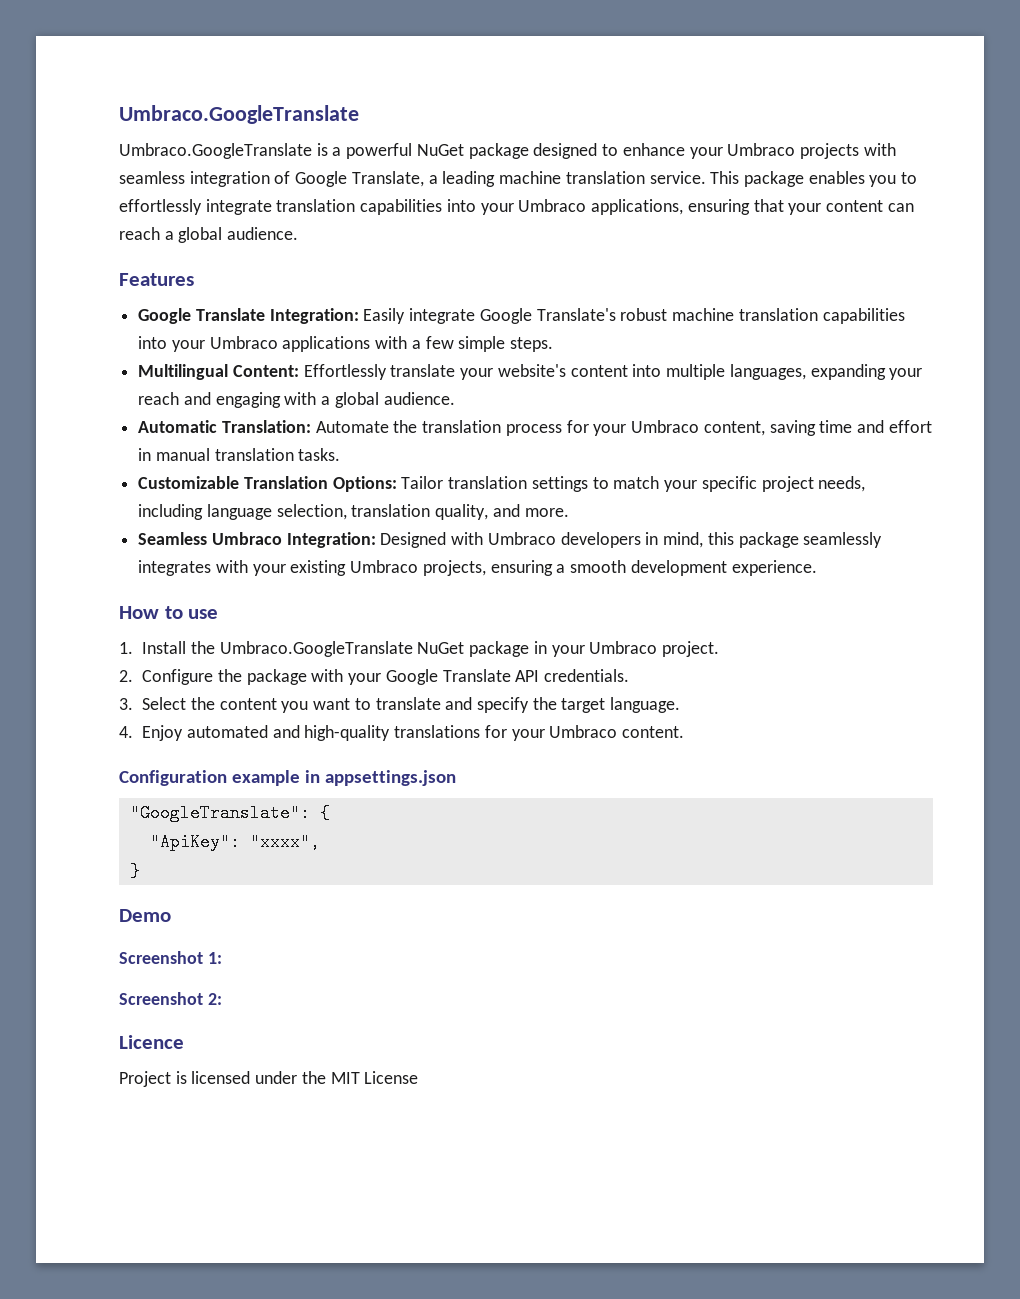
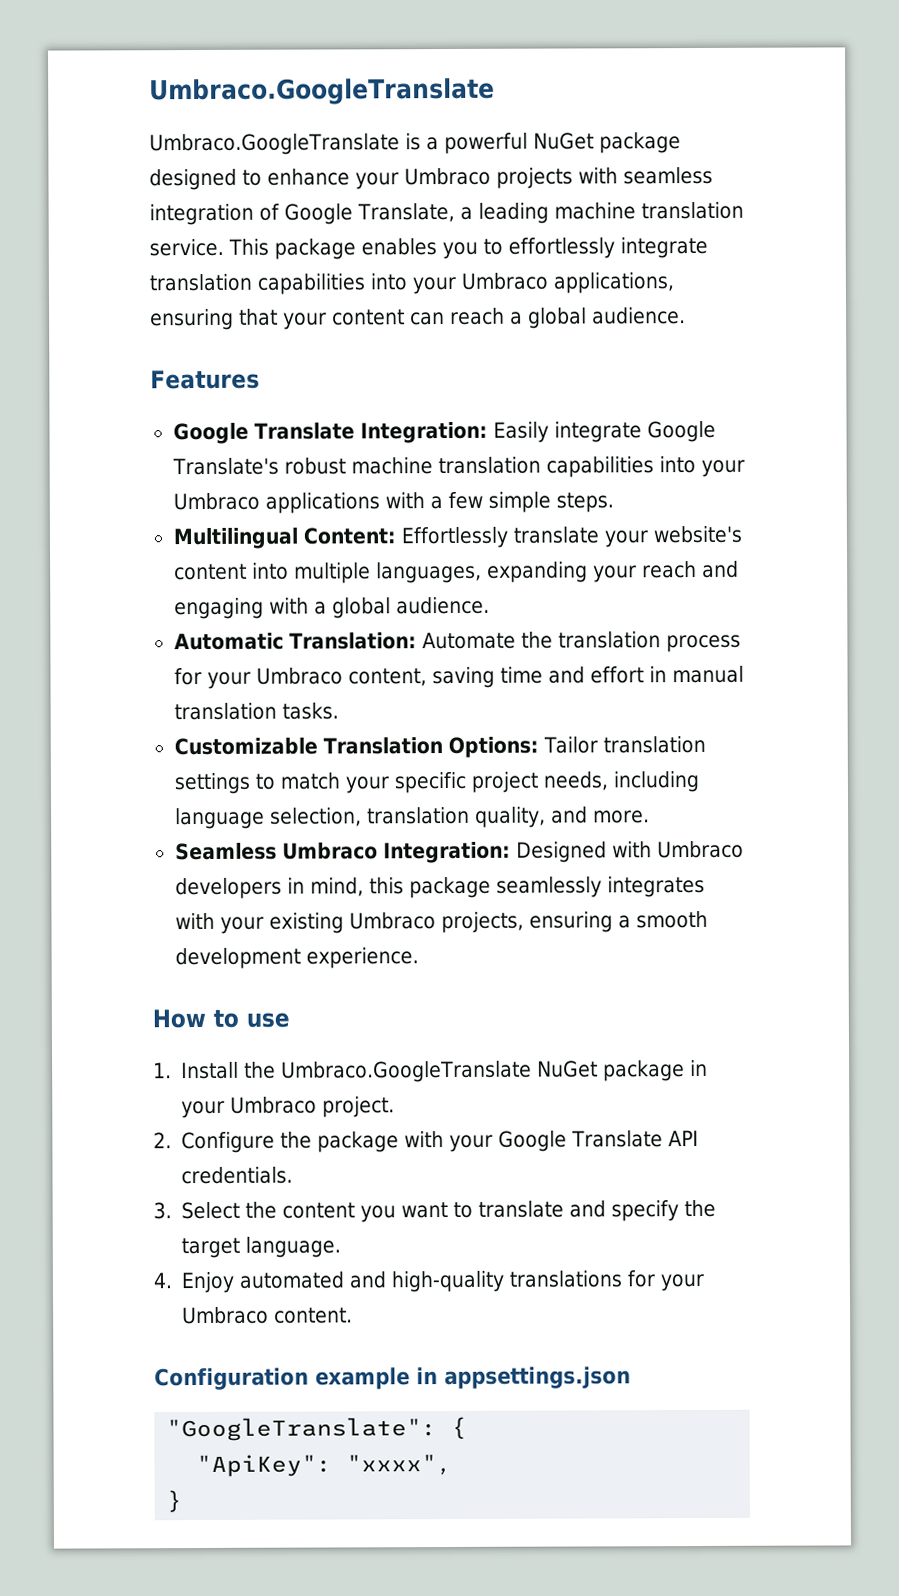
- Demo
- Screenshot 1:
- Screenshot 2:
- Licence
- Project is licensed under the MIT License

